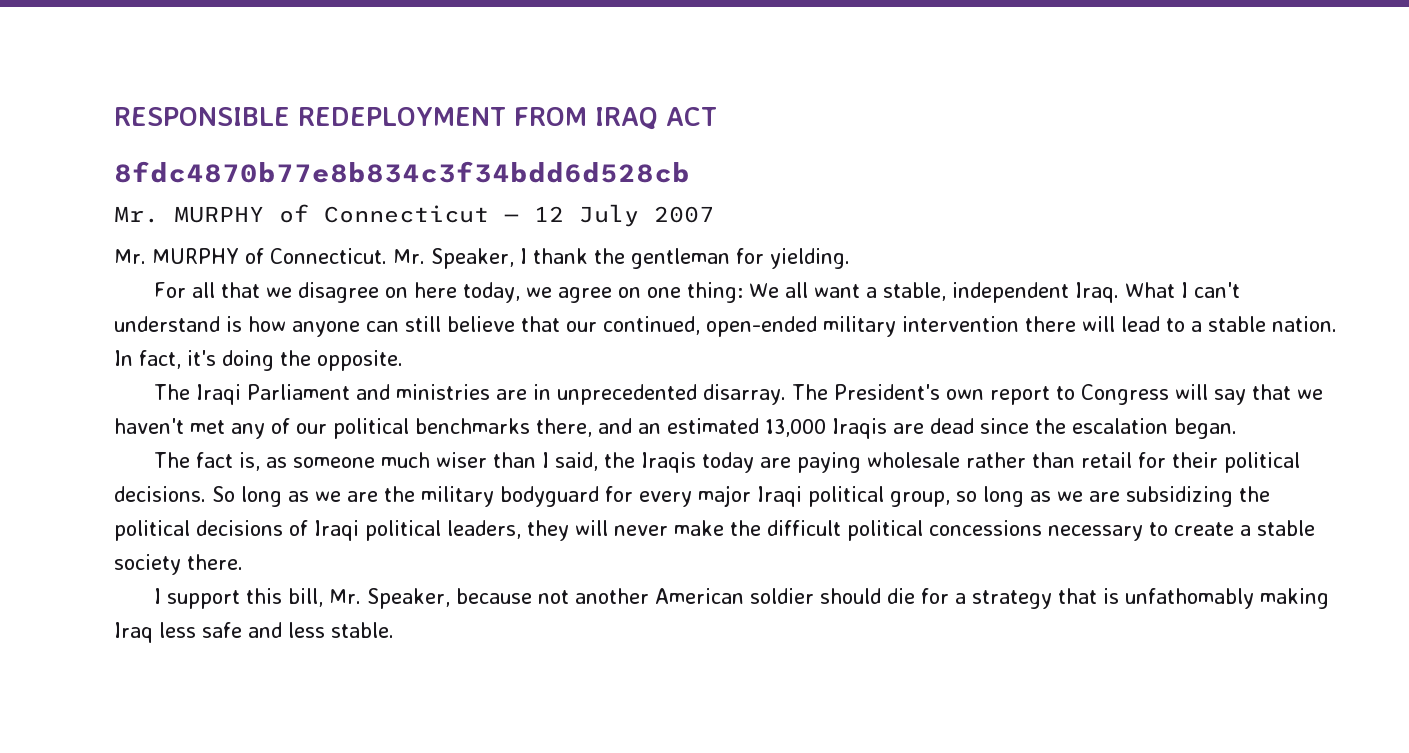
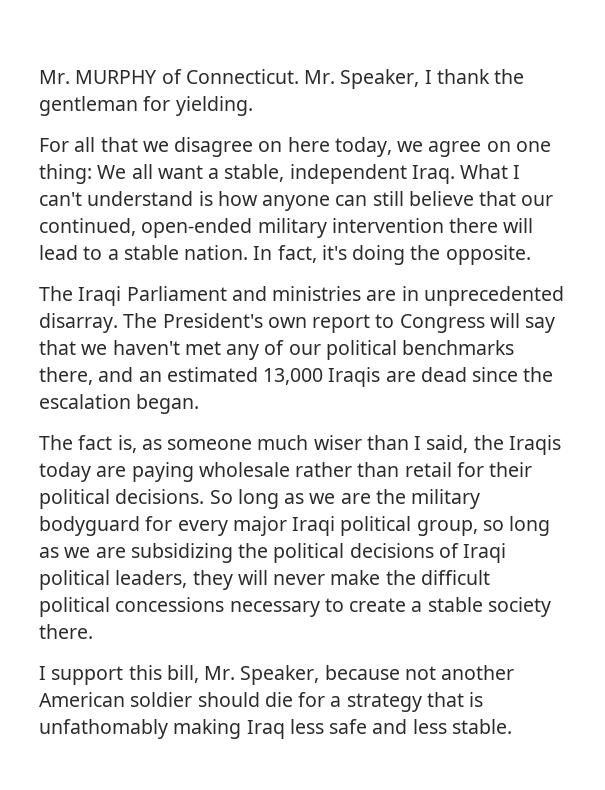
- RESPONSIBLE REDEPLOYMENT FROM IRAQ ACT
- 8fdc4870b77e8b834c3f34bdd6d528cb
- Mr. MURPHY of Connecticut — 12 July 2007

